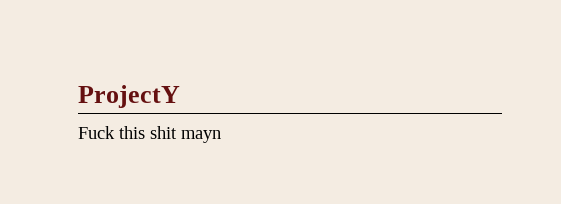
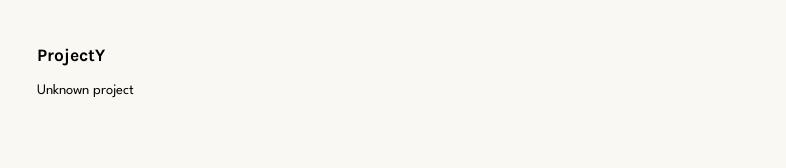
- Fuck this shit mayn
+ Unknown project

